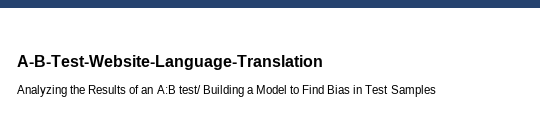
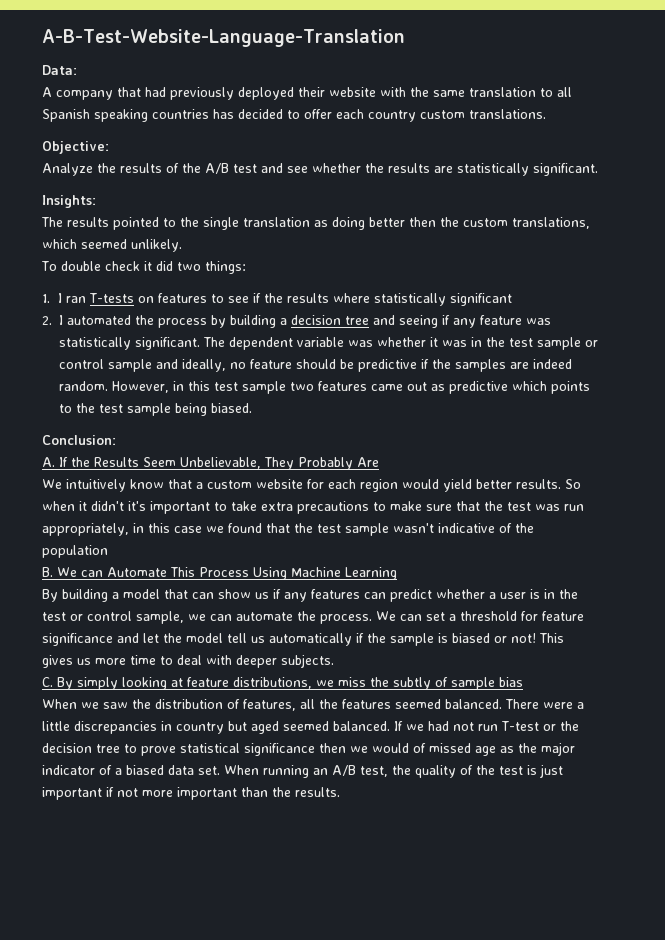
- Analyzing the Results of an A:B test/ Building a Model to Find Bias in Test Samples
+ Data:
+ A company that had previously deployed their website with the same translation to all Spanish speaking countries has decided to offer each country custom translations.
+ Objective:
+ Analyze the results of the A/B test and see whether the results are statistically significant.
+ Insights:
+ The results pointed to the single translation as doing better then the custom translations, which seemed unlikely.
+ To double check it did two things:
+ 1. I ran T-tests on features to see if the results where statistically significant
+ 2. I automated the process by building a decision tree and seeing if any feature was statistically significant. The dependent variable was whether it was in the test sample or control sample and ideally, no feature should be predictive if the samples are indeed random. However, in this test sample two features came out as predictive which points to the test sample being biased.
+ Conclusion:
+ A. If the Results Seem Unbelievable, They Probably Are
+ We intuitively know that a custom website for each region would yield better results. So when it didn't it's important to take extra precautions to make sure that the test was run appropriately, in this case we found that the test sample wasn't indicative of the population
+ B. We can Automate This Process Using Machine Learning
+ By building a model that can show us if any features can predict whether a user is in the test or control sample, we can automate the process. We can set a threshold for feature significance and let the model tell us automatically if the sample is biased or not! This gives us more time to deal with deeper subjects.
+ C. By simply looking at feature distributions, we miss the subtly of sample bias
+ When we saw the distribution of features, all the features seemed balanced. There were a little discrepancies in country but aged seemed balanced. If we had not run T-test or the decision tree to prove statistical significance then we would of missed age as the major indicator of a biased data set. When running an A/B test, the quality of the test is just important if not more important than the results.

